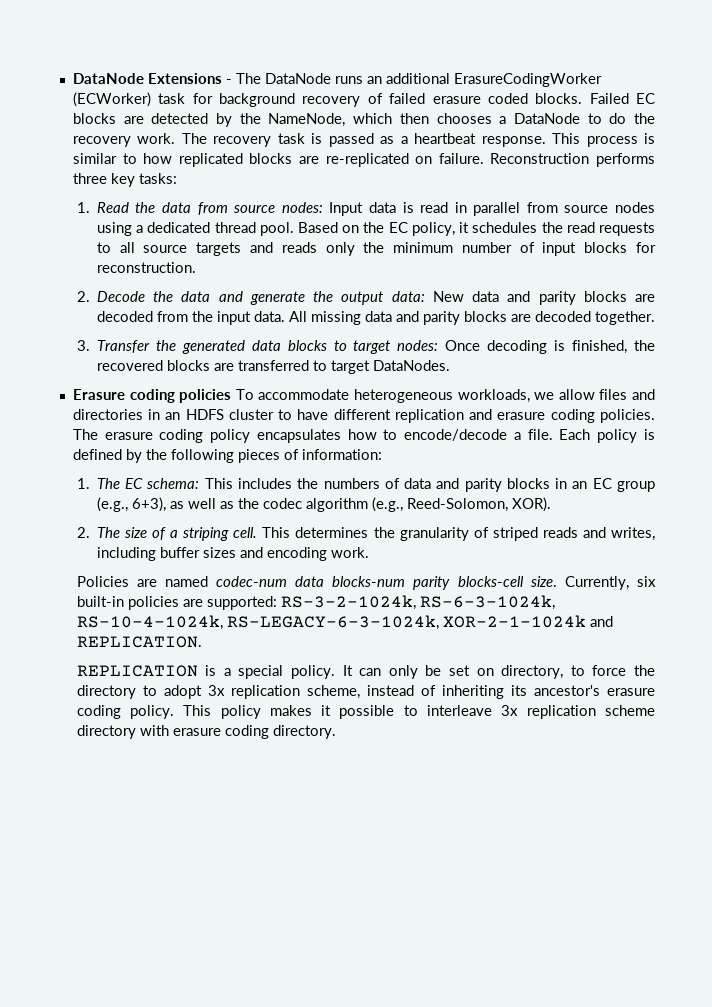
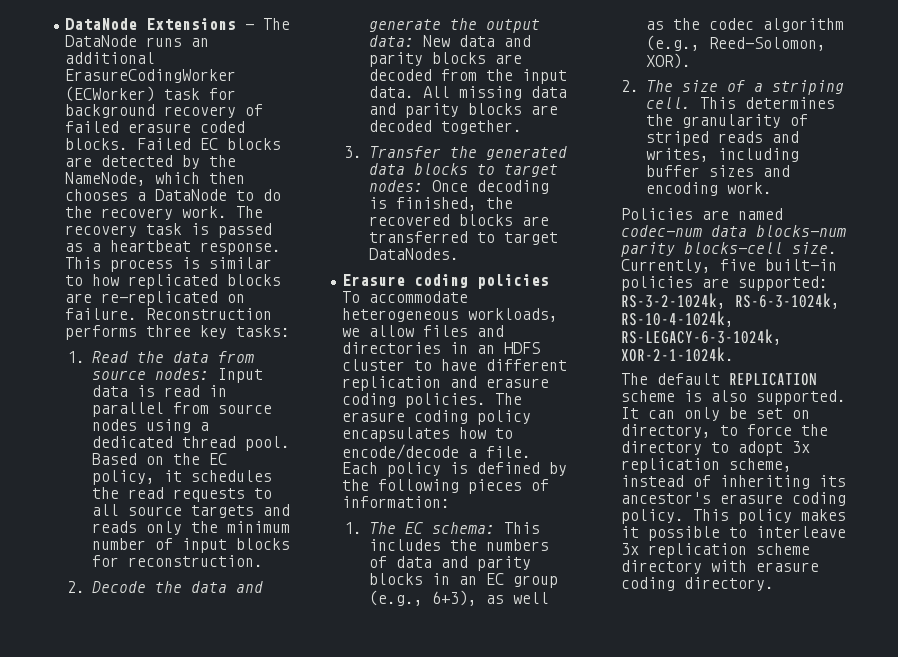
- Currently, six built-in policies are supported: RS-3-2-1024k, RS-6-3-1024k, RS-10-4-1024k, RS-LEGACY-6-3-1024k, XOR-2-1-1024k and REPLICATION.
- REPLICATION is a special policy.
+ Currently, five built-in policies are supported: RS-3-2-1024k, RS-6-3-1024k, RS-10-4-1024k, RS-LEGACY-6-3-1024k, XOR-2-1-1024k.
+ The default REPLICATION scheme is also supported.

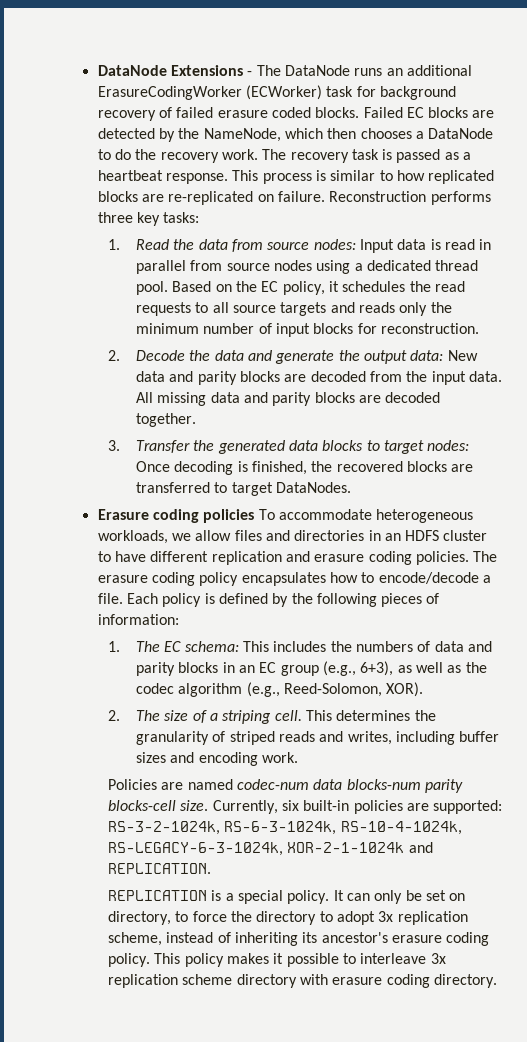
- Currently, five built-in policies are supported: RS-3-2-1024k, RS-6-3-1024k, RS-10-4-1024k, RS-LEGACY-6-3-1024k, XOR-2-1-1024k.
- The default REPLICATION scheme is also supported.
+ Currently, six built-in policies are supported: RS-3-2-1024k, RS-6-3-1024k, RS-10-4-1024k, RS-LEGACY-6-3-1024k, XOR-2-1-1024k and REPLICATION.
+ REPLICATION is a special policy.

